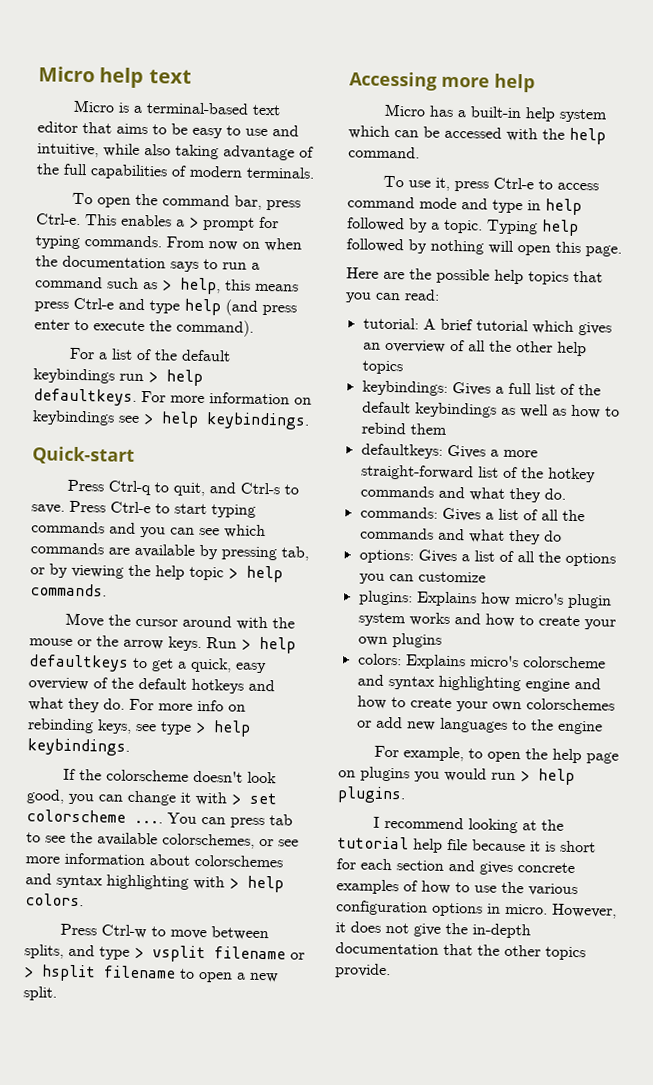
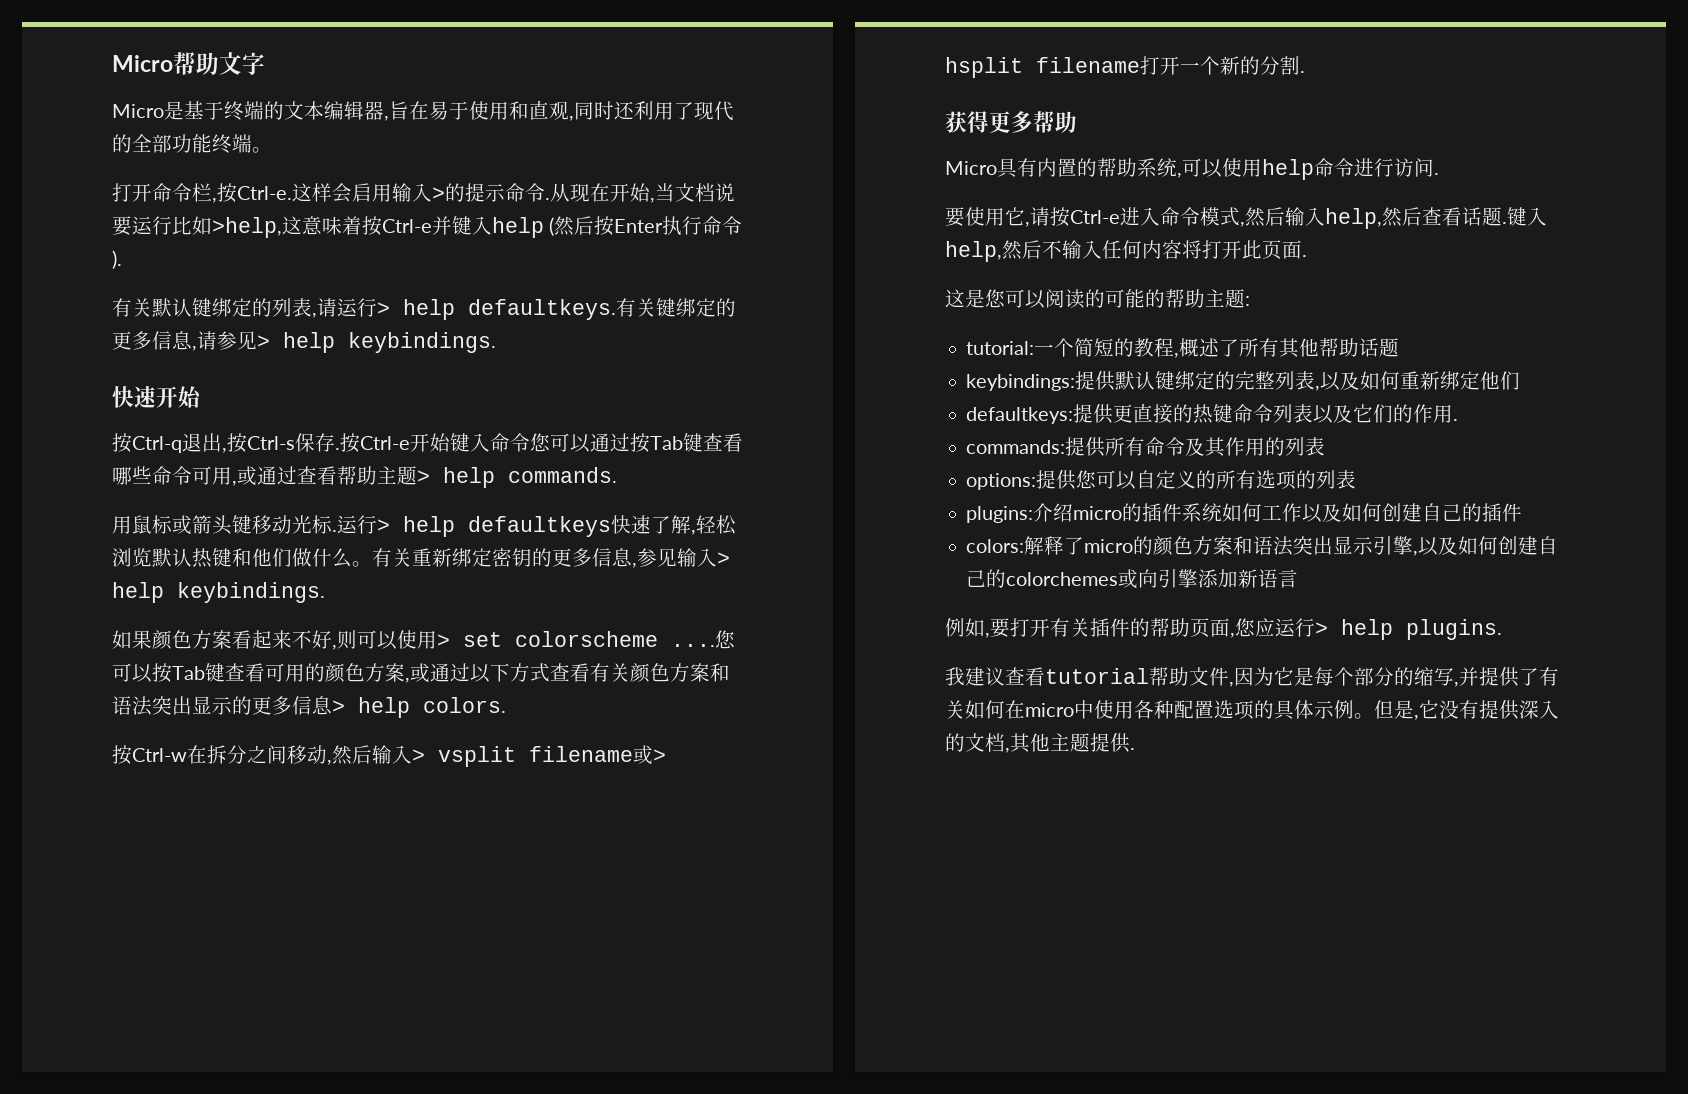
- Micro help text
- Micro is a terminal-based text editor that aims to be easy to use and intuitive, while also taking advantage of the full capabilities of modern terminals.
- To open the command bar, press Ctrl-e. This enables a > prompt for typing commands. From now on when the documentation says to run a command such as > help, this means press Ctrl-e and type help (and press enter to execute the command).
- For a list of the default keybindings run > help defaultkeys. For more information on keybindings see > help keybindings.
- Quick-start
- Press Ctrl-q to quit, and Ctrl-s to save. Press Ctrl-e to start typing commands and you can see which commands are available by pressing tab, or by viewing the help topic > help commands.
- Move the cursor around with the mouse or the arrow keys. Run > help defaultkeys to get a quick, easy overview of the default hotkeys and what they do. For more info on rebinding keys, see type > help keybindings.
- If the colorscheme doesn't look good, you can change it with > set colorscheme .... You can press tab to see the available colorschemes, or see more information about colorschemes and syntax highlighting with > help colors.
- Press Ctrl-w to move between splits, and type > vsplit filename or > hsplit filename to open a new split.
- Accessing more help
- Micro has a built-in help system which can be accessed with the help command.
- To use it, press Ctrl-e to access command mode and type in help followed by a topic. Typing help followed by nothing will open this page.
- Here are the possible help topics that you can read:
- tutorial: A brief tutorial which gives an overview of all the other help topics
- keybindings: Gives a full list of the default keybindings as well as how to rebind them
- defaultkeys: Gives a more straight-forward list of the hotkey commands and what they do.
- commands: Gives a list of all the commands and what they do
- options: Gives a list of all the options you can customize
- plugins: Explains how micro's plugin system works and how to create your own plugins
- colors: Explains micro's colorscheme and syntax highlighting engine and how to create your own colorschemes or add new languages to the engine
- For example, to open the help page on plugins you would run > help plugins.
- I recommend looking at the tutorial help file because it is short for each section and gives concrete examples of how to use the various configuration options in micro. However, it does not give the in-depth documentation that the other topics provide.
+ Micro帮助文字
+ Micro是基于终端的文本编辑器,旨在易于使用和直观,同时还利用了现代的全部功能终端。
+ 打开命令栏,按Ctrl-e.这样会启用输入>的提示命令.从现在开始,当文档说要运行比如>help,这意味着按Ctrl-e并键入help (然后按Enter执行命令).
+ 有关默认键绑定的列表,请运行> help defaultkeys.有关键绑定的更多信息,请参见> help keybindings.
+ 快速开始
+ 按Ctrl-q退出,按Ctrl-s保存.按Ctrl-e开始键入命令您可以通过按Tab键查看哪些命令可用,或通过查看帮助主题> help commands.
+ 用鼠标或箭头键移动光标.运行> help defaultkeys快速了解,轻松浏览默认热键和他们做什么。有关重新绑定密钥的更多信息,参见输入> help keybindings.
+ 如果颜色方案看起来不好,则可以使用> set colorscheme ....您可以按Tab键查看可用的颜色方案,或通过以下方式查看有关颜色方案和语法突出显示的更多信息> help colors.
+ 按Ctrl-w在拆分之间移动,然后输入> vsplit filename或> hsplit filename打开一个新的分割.
+ 获得更多帮助
+ Micro具有内置的帮助系统,可以使用help命令进行访问.
+ 要使用它,请按Ctrl-e进入命令模式,然后输入help,然后查看话题.键入help,然后不输入任何内容将打开此页面.
+ 这是您可以阅读的可能的帮助主题:
+ tutorial:一个简短的教程,概述了所有其他帮助话题
+ keybindings:提供默认键绑定的完整列表,以及如何重新绑定他们
+ defaultkeys:提供更直接的热键命令列表以及它们的作用.
+ commands:提供所有命令及其作用的列表
+ options:提供您可以自定义的所有选项的列表
+ plugins:介绍micro的插件系统如何工作以及如何创建自己的插件
+ colors:解释了micro的颜色方案和语法突出显示引擎,以及如何创建自己的colorchemes或向引擎添加新语言
+ 例如,要打开有关插件的帮助页面,您应运行> help plugins.
+ 我建议查看tutorial帮助文件,因为它是每个部分的缩写,并提供了有关如何在micro中使用各种配置选项的具体示例。但是,它没有提供深入的文档,其他主题提供.

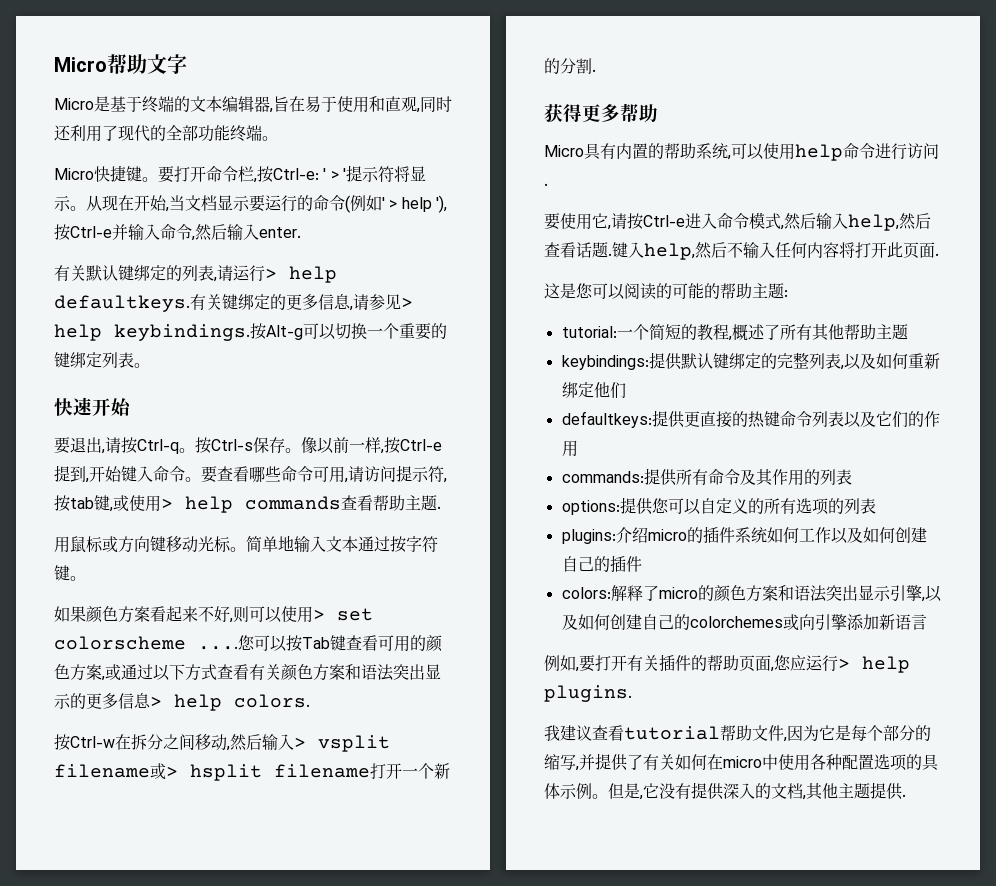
- 打开命令栏,按Ctrl-e.这样会启用输入>的提示命令.
+ Micro快捷键。要打开命令栏,按Ctrl-e: ' > '提示符将显示。
- 从现在开始,当文档说要运行比如>help,这意味着按Ctrl-e并键入help (然后按Enter执行命令).
+ 从现在开始,当文档显示要运行的命令(例如' > help '),按Ctrl-e并输入命令,然后输入enter.
+ 按Alt-g可以切换一个重要的键绑定列表。
- 按Ctrl-q退出,按Ctrl-s保存.按Ctrl-e开始键入命令您可以通过按Tab键查看哪些命令可用,或通过查看帮助主题> help commands.
+ 要退出,请按Ctrl-q。按Ctrl-s保存。像以前一样,按Ctrl-e提到,开始键入命令。要查看哪些命令可用,请访问提示符,按tab键,或使用> help commands查看帮助主题.
- 用鼠标或箭头键移动光标.运行> help defaultkeys快速了解,轻松浏览默认热键和他们做什么。有关重新绑定密钥的更多信息,参见输入> help keybindings.
+ 用鼠标或方向键移动光标。简单地输入文本通过按字符键。
- tutorial:一个简短的教程,概述了所有其他帮助话题
+ tutorial:一个简短的教程,概述了所有其他帮助主题
- defaultkeys:提供更直接的热键命令列表以及它们的作用.
+ defaultkeys:提供更直接的热键命令列表以及它们的作用

